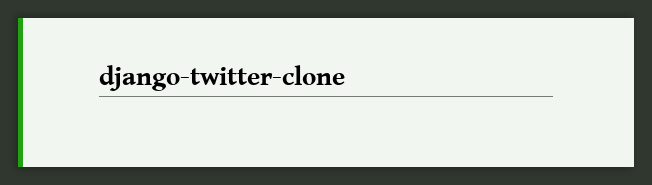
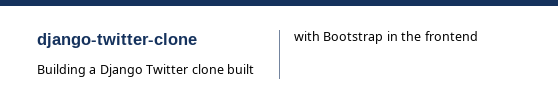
+ Building a Django Twitter clone built with Bootstrap in the frontend

